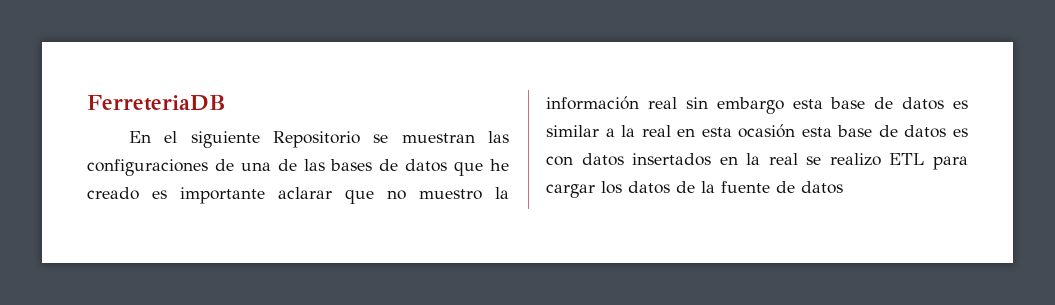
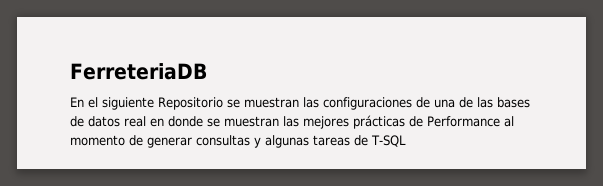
- En el siguiente Repositorio se muestran las configuraciones de una de las bases de datos que he creado es importante aclarar que no muestro la información real sin embargo esta base de datos es similar a la real en esta ocasión esta base de datos es con datos insertados en la real se realizo ETL para cargar los datos de la fuente de datos
+ En el siguiente Repositorio se muestran las configuraciones de una de las bases de datos real en donde se muestran las mejores prácticas de Performance al momento de generar consultas y algunas tareas de T-SQL

